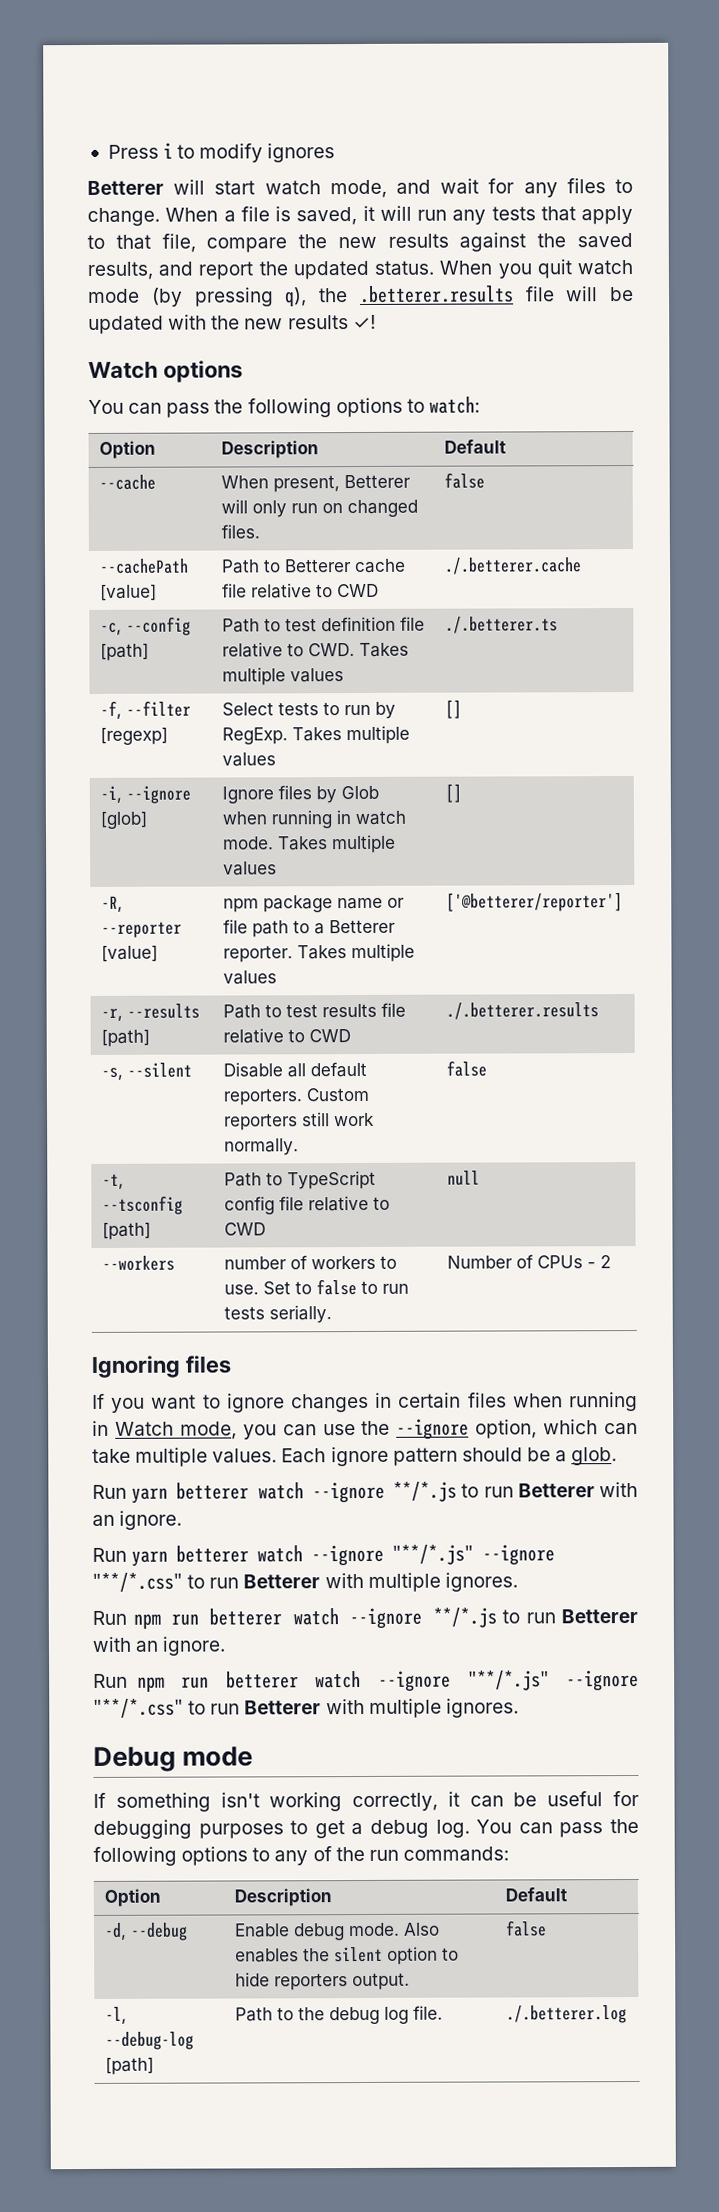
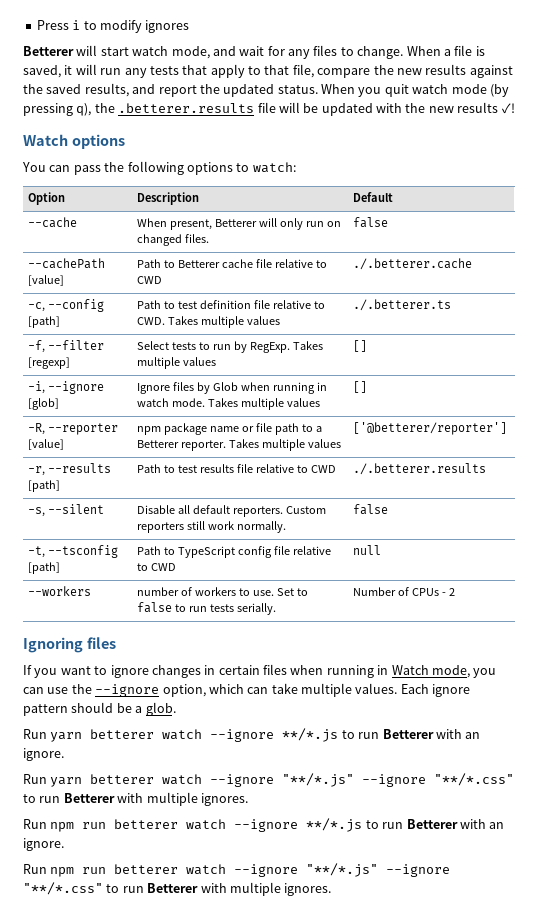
- Debug mode
- If something isn't working correctly, it can be useful for debugging purposes to get a debug log. You can pass the following options to any of the run commands:
- Option | Description | Default
- -d, --debug | Enable debug mode. Also enables the silent option to hide reporters output. | false
- -l, --debug-log [path] | Path to the debug log file. | ./.betterer.log

